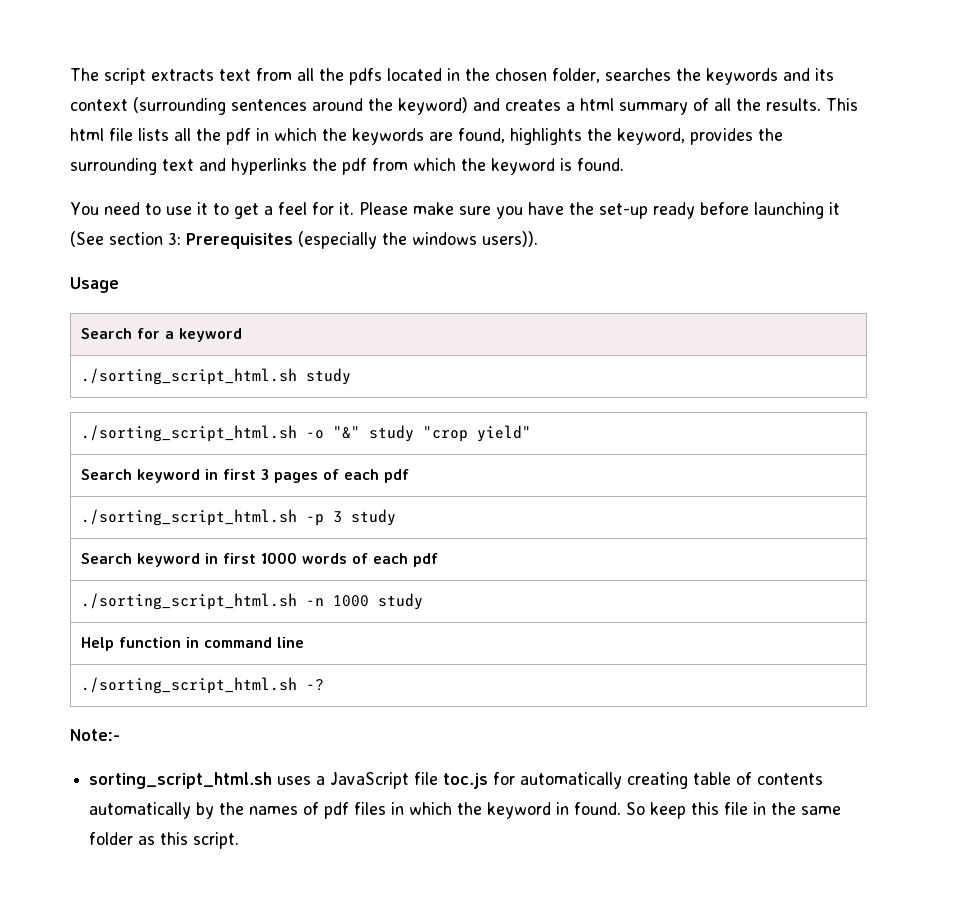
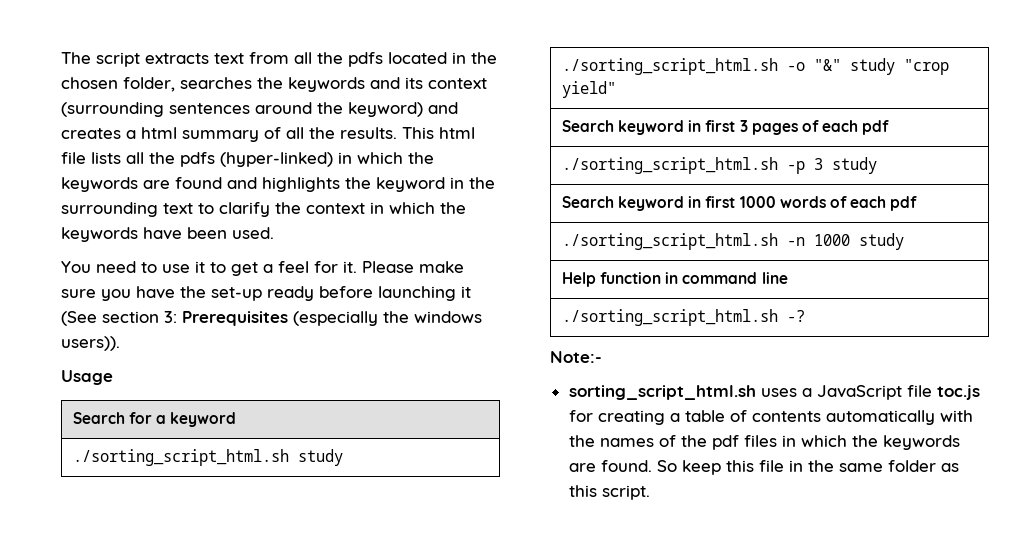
- This html file lists all the pdf in which the keywords are found, highlights the keyword, provides the surrounding text and hyperlinks the pdf from which the keyword is found.
+ This html file lists all the pdfs (hyper-linked) in which the keywords are found and highlights the keyword in the surrounding text to clarify the context in which the keywords have been used.
- sorting_script_html.sh uses a JavaScript file toc.js for automatically creating table of contents automatically by the names of pdf files in which the keyword in found.
+ sorting_script_html.sh uses a JavaScript file toc.js for creating a table of contents automatically with the names of the pdf files in which the keywords are found.

